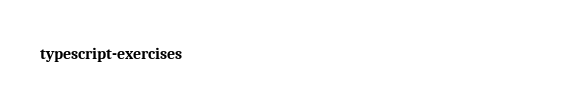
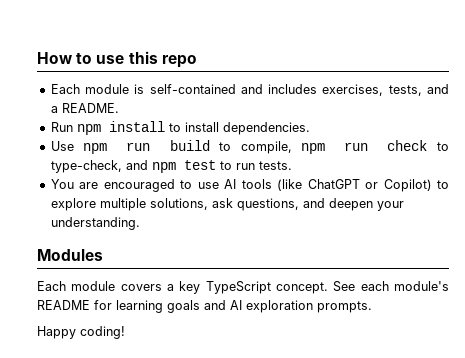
- typescript-exercises
+ How to use this repo
+ Each module is self-contained and includes exercises, tests, and a README.
+ Run npm install to install dependencies.
+ Use npm run build to compile, npm run check to type-check, and npm test to run tests.
+ You are encouraged to use AI tools (like ChatGPT or Copilot) to explore multiple solutions, ask questions, and deepen your understanding.
+ Modules
+ Each module covers a key TypeScript concept. See each module's README for learning goals and AI exploration prompts.
+ Happy coding!

